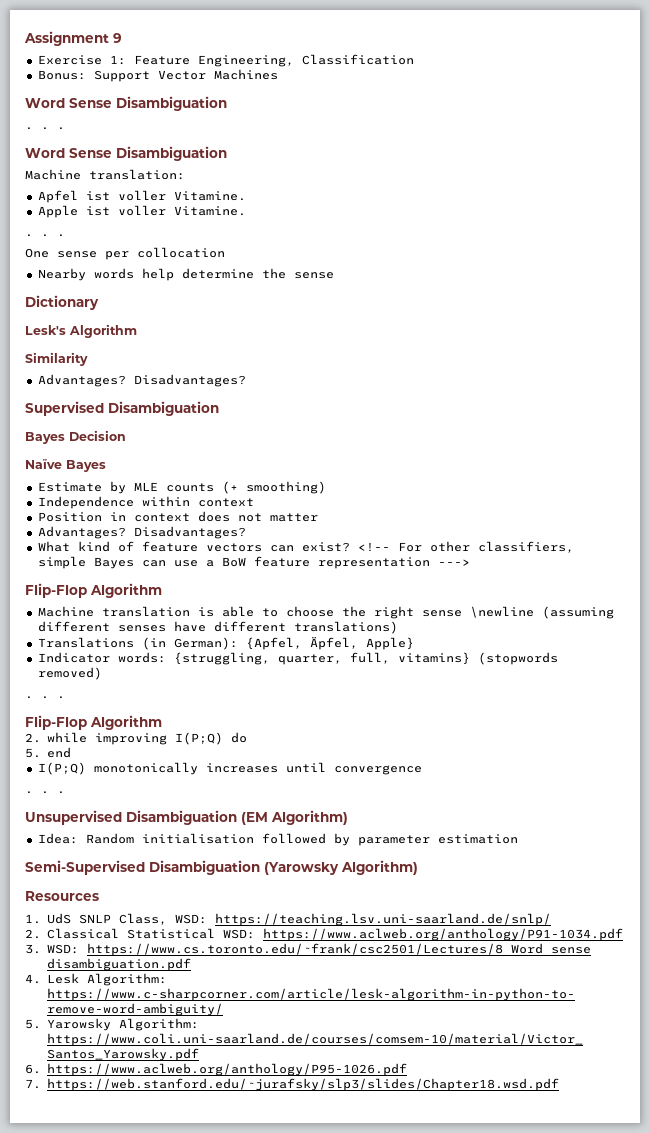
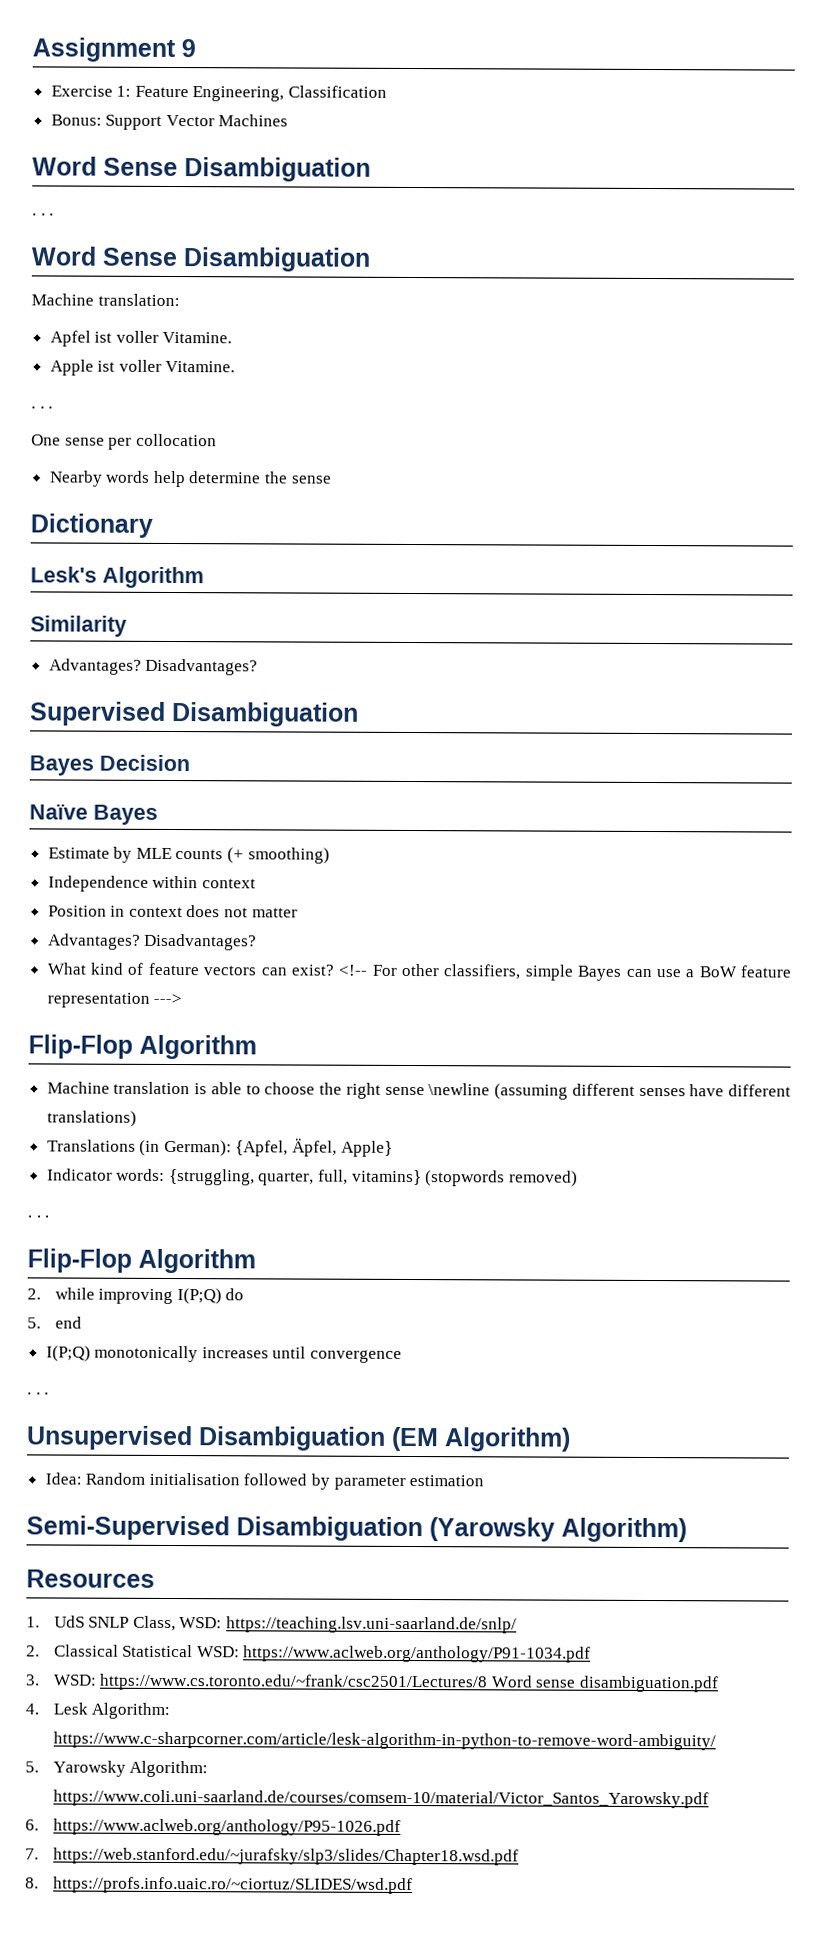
+ 8. https://profs.info.uaic.ro/~ciortuz/SLIDES/wsd.pdf

